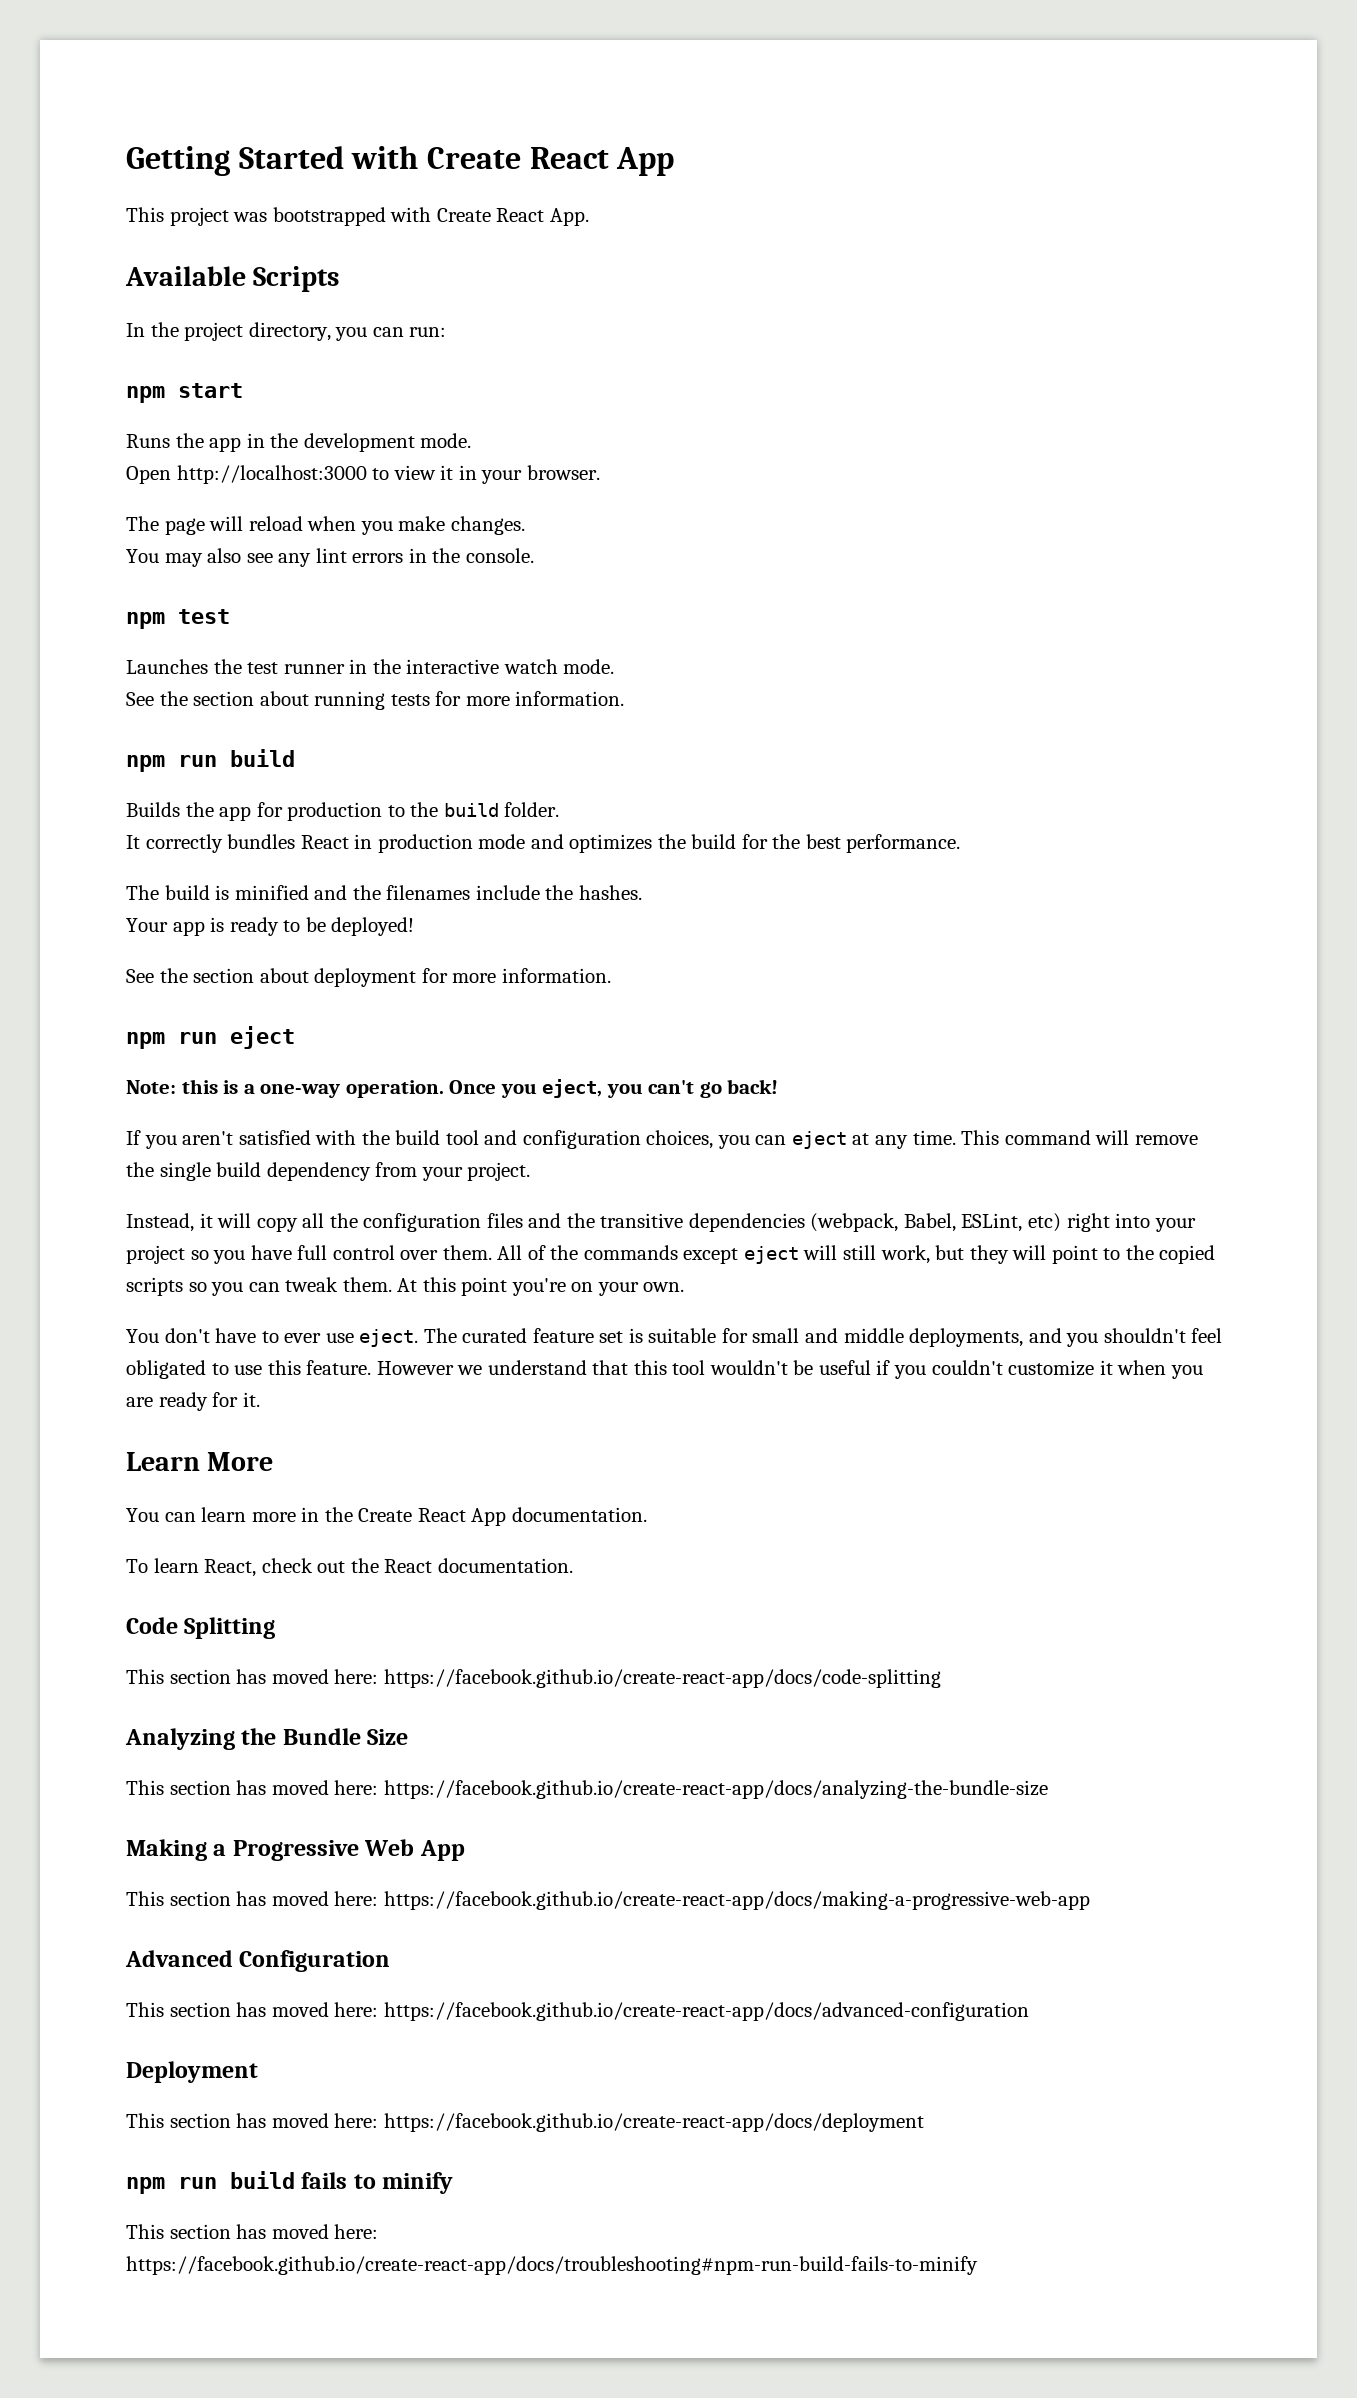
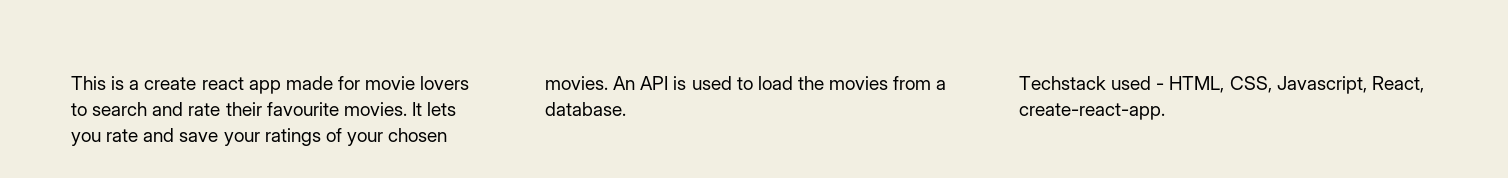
- Getting Started with Create React App
- This project was bootstrapped with Create React App.
- Available Scripts
- In the project directory, you can run:
- npm start
- Runs the app in the development mode.
- Open http://localhost:3000 to view it in your browser.
- The page will reload when you make changes.
- You may also see any lint errors in the console.
- npm test
- Launches the test runner in the interactive watch mode.
- See the section about running tests for more information.
- npm run build
- Builds the app for production to the build folder.
- It correctly bundles React in production mode and optimizes the build for the best performance.
- The build is minified and the filenames include the hashes.
- Your app is ready to be deployed!
- See the section about deployment for more information.
- npm run eject
- Note: this is a one-way operation. Once you eject, you can't go back!
- If you aren't satisfied with the build tool and configuration choices, you can eject at any time. This command will remove the single build dependency from your project.
- Instead, it will copy all the configuration files and the transitive dependencies (webpack, Babel, ESLint, etc) right into your project so you have full control over them. All of the commands except eject will still work, but they will point to the copied scripts so you can tweak them. At this point you're on your own.
- You don't have to ever use eject. The curated feature set is suitable for small and middle deployments, and you shouldn't feel obligated to use this feature. However we understand that this tool wouldn't be useful if you couldn't customize it when you are ready for it.
- Learn More
- You can learn more in the Create React App documentation.
- To learn React, check out the React documentation.
- Code Splitting
- This section has moved here: https://facebook.github.io/create-react-app/docs/code-splitting
- Analyzing the Bundle Size
- This section has moved here: https://facebook.github.io/create-react-app/docs/analyzing-the-bundle-size
- Making a Progressive Web App
- This section has moved here: https://facebook.github.io/create-react-app/docs/making-a-progressive-web-app
- Advanced Configuration
- This section has moved here: https://facebook.github.io/create-react-app/docs/advanced-configuration
- Deployment
- This section has moved here: https://facebook.github.io/create-react-app/docs/deployment
- npm run build fails to minify
- This section has moved here: https://facebook.github.io/create-react-app/docs/troubleshooting#npm-run-build-fails-to-minify
+ This is a create react app made for movie lovers to search and rate their favourite movies. It lets you rate and save your ratings of your chosen movies. An API is used to load the movies from a database.
+ Techstack used - HTML, CSS, Javascript, React, create-react-app.

